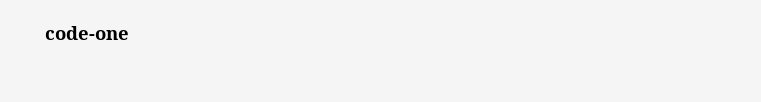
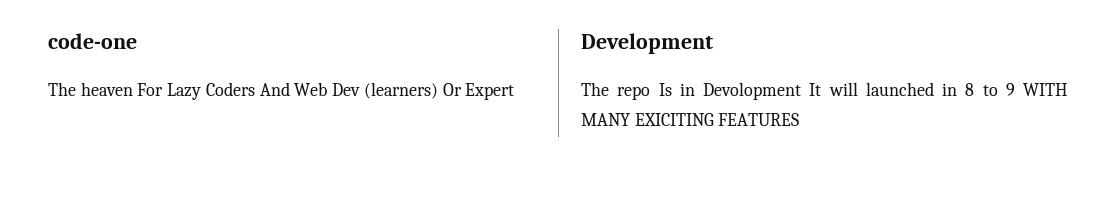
+ The heaven For Lazy Coders And Web Dev (learners) Or Expert
+ Development
+ The repo Is in Devolopment It will launched in 8 to 9 WITH MANY EXICITING FEATURES

